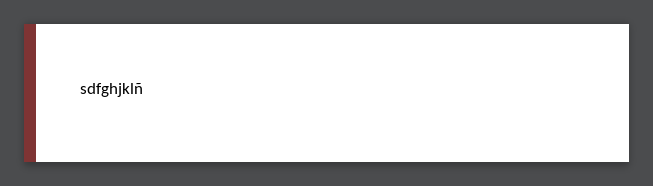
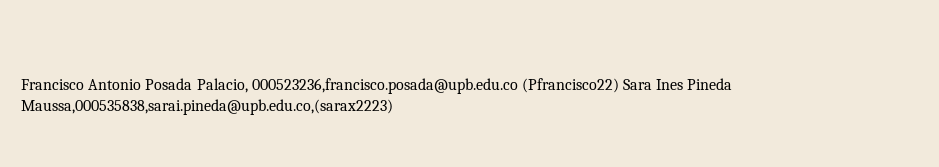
- sdfghjklñ
+ Francisco Antonio Posada Palacio, 000523236,francisco.posada@upb.edu.co (Pfrancisco22) Sara Ines Pineda Maussa,000535838,sarai.pineda@upb.edu.co,(sarax2223)

